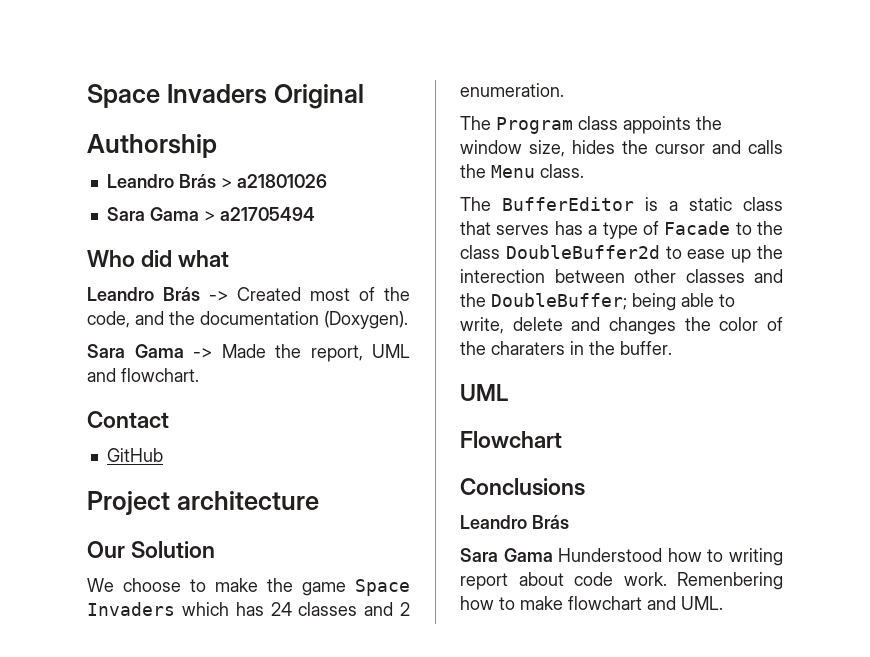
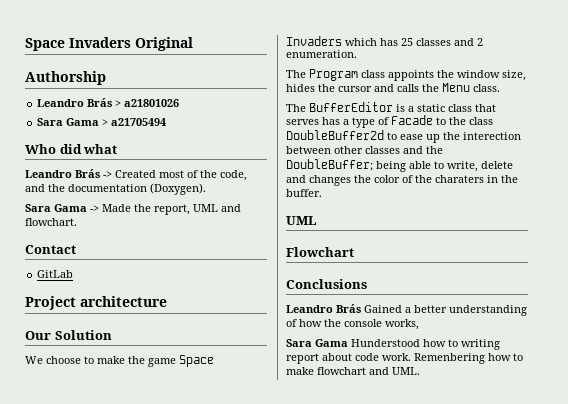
- GitHub
+ GitLab
- We choose to make the game Space Invaders which has 24 classes and 2 enumeration.
+ We choose to make the game Space Invaders which has 25 classes and 2 enumeration.
  Conclusions
- Leandro Brás
+ Leandro Brás Gained a better understanding of how the console works,

